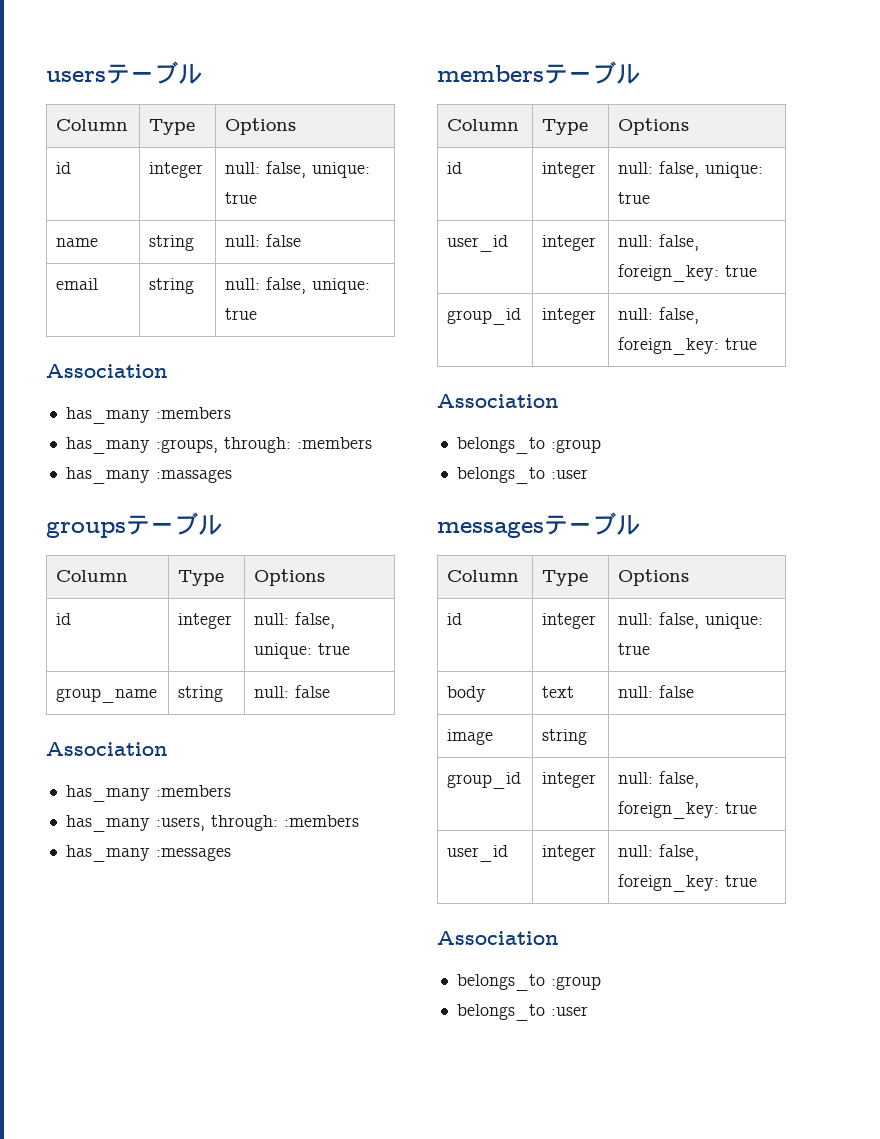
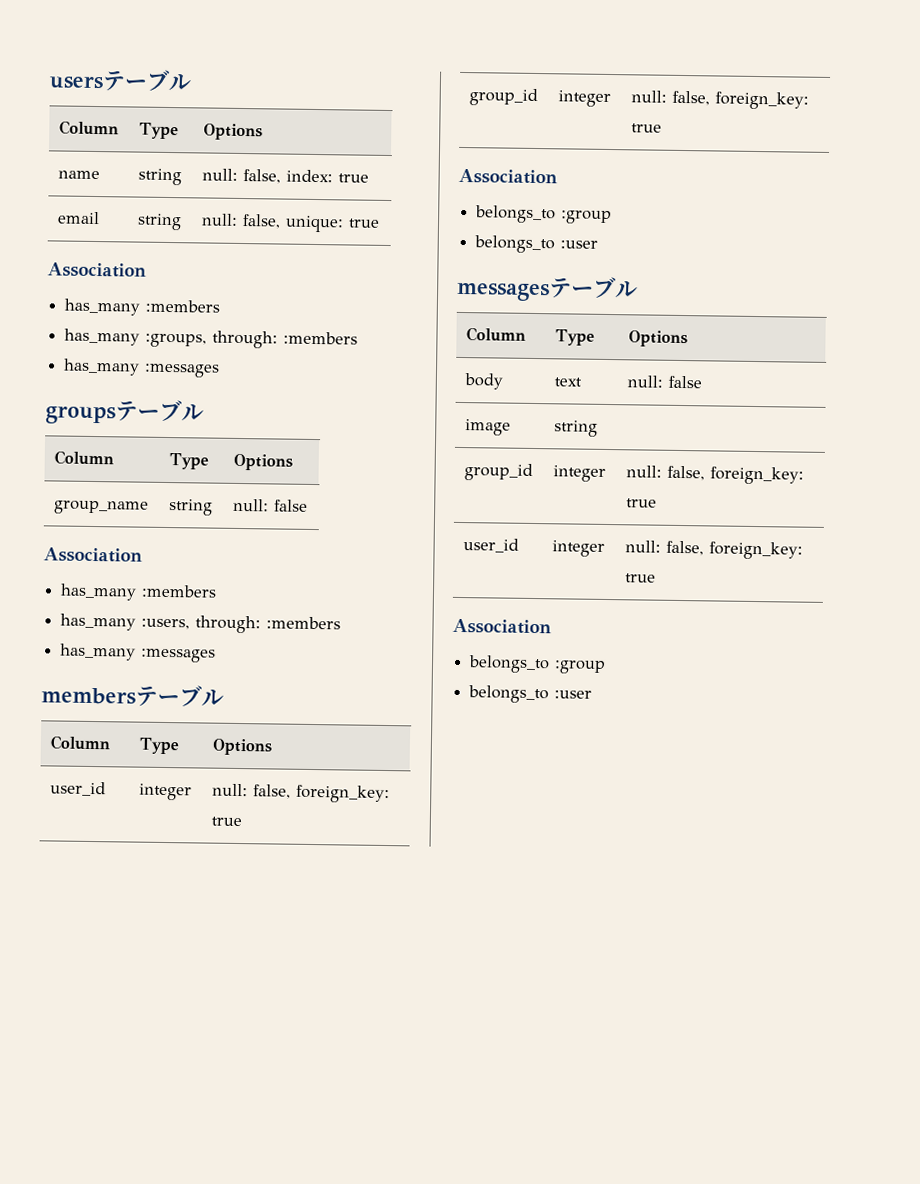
  usersテーブル
  Column | Type | Options
- id | integer | null: false, unique: true
- name | string | null: false
+ name | string | null: false, index: true
  has_many :groups, through: :members
- has_many :massages
+ has_many :messages
  groupsテーブル
  Column | Type | Options
- id | integer | null: false, unique: true
  membersテーブル
  Column | Type | Options
- id | integer | null: false, unique: true
  messagesテーブル
  Column | Type | Options
- id | integer | null: false, unique: true

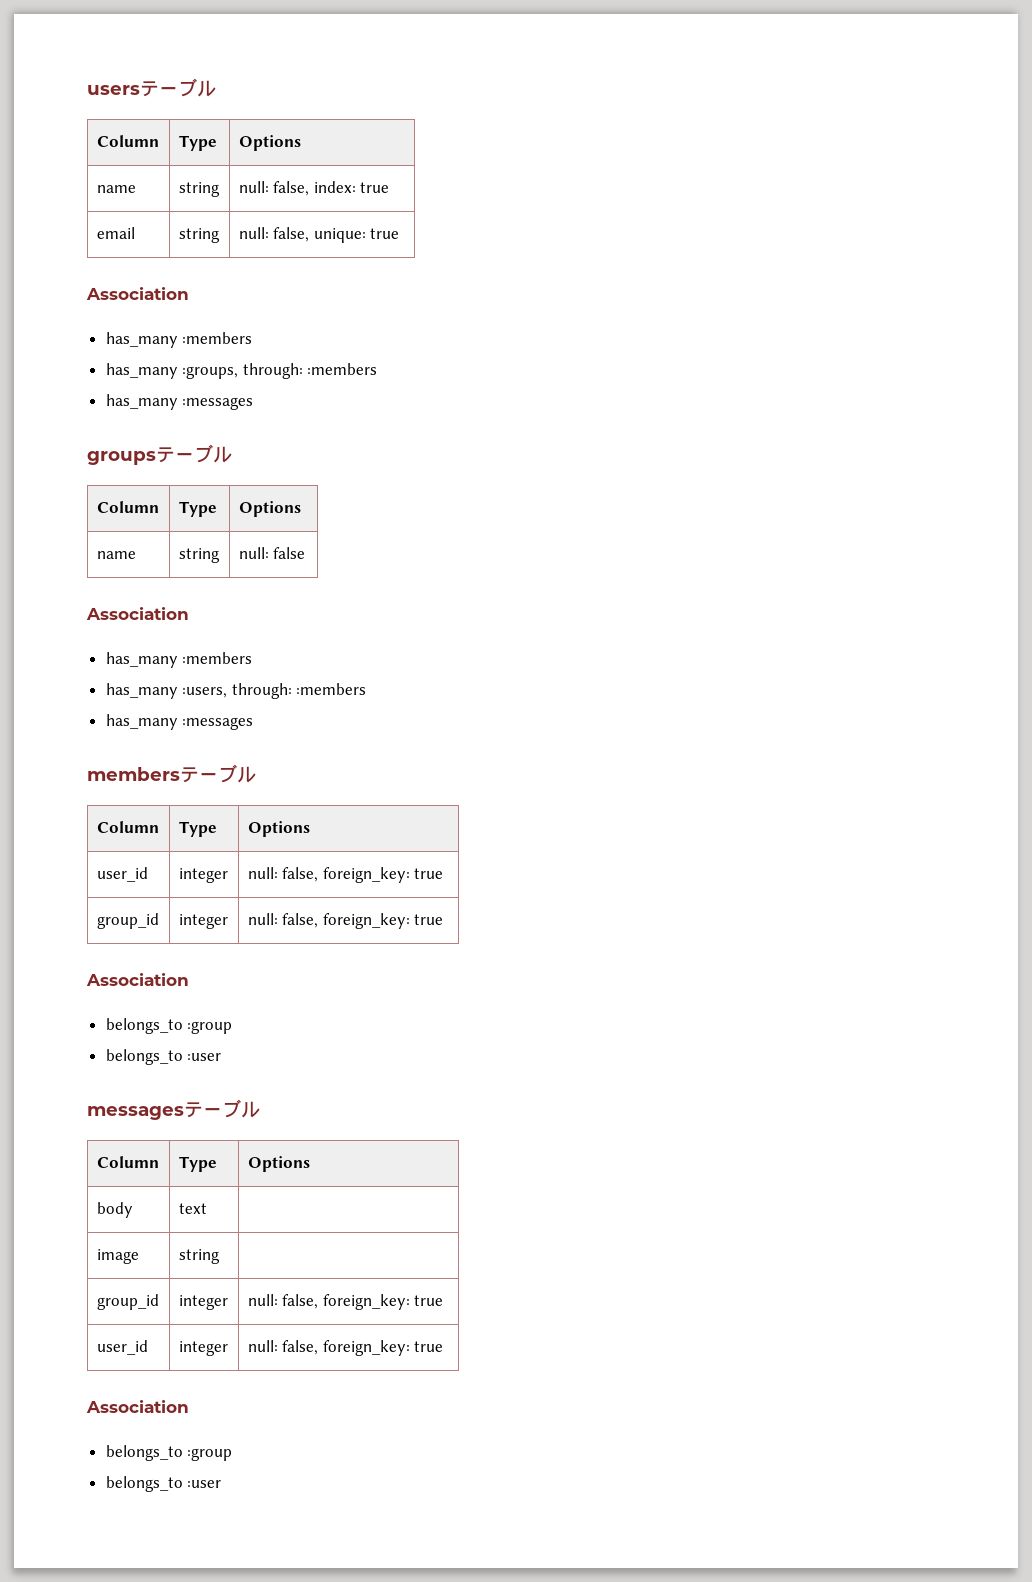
- group_name | string | null: false
+ name | string | null: false
- body | text | null: false
+ body | text |

